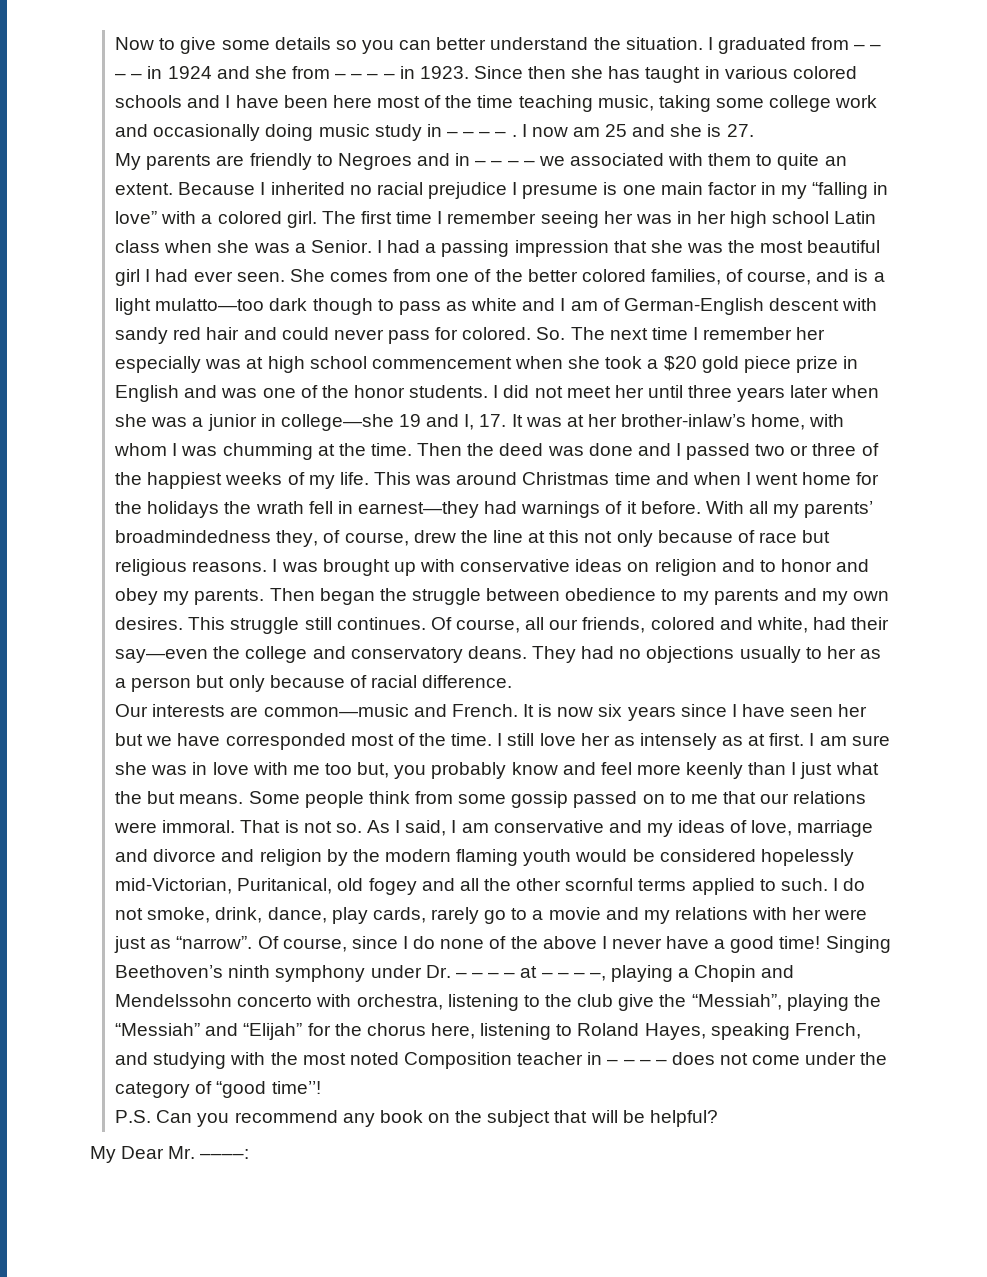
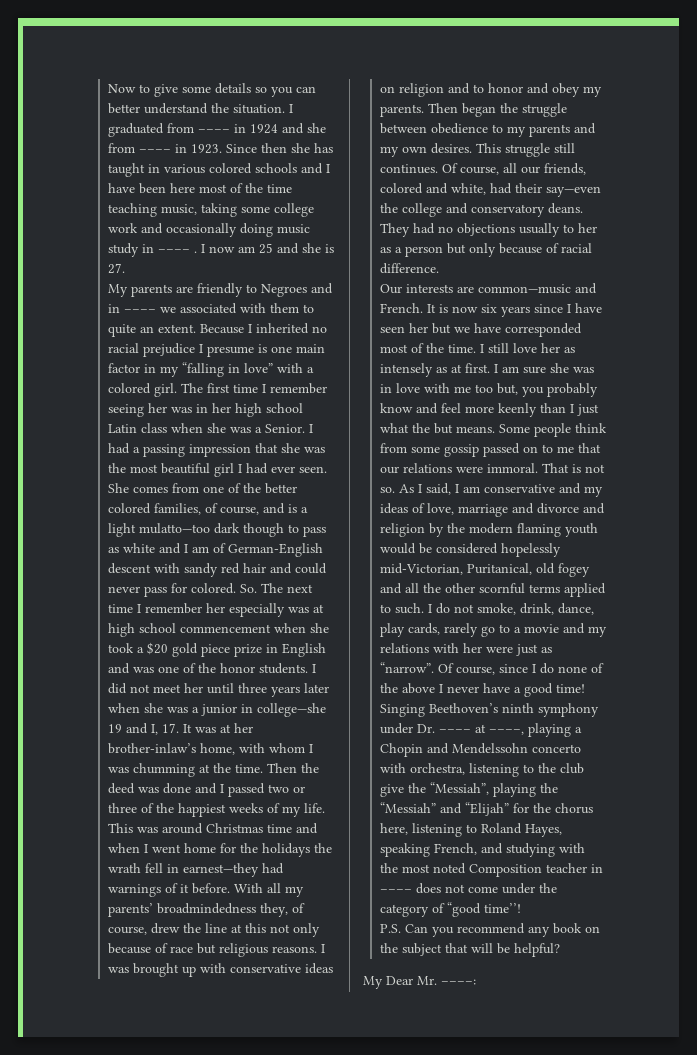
- I graduated from – – – – in 1924 and she from – – – – in 1923.
+ I graduated from –––– in 1924 and she from –––– in 1923.
- Since then she has taught in various colored schools and I have been here most of the time teaching music, taking some college work and occasionally doing music study in – – – – .
+ Since then she has taught in various colored schools and I have been here most of the time teaching music, taking some college work and occasionally doing music study in –––– .
- My parents are friendly to Negroes and in – – – – we associated with them to quite an extent.
+ My parents are friendly to Negroes and in –––– we associated with them to quite an extent.
- Singing Beethoven’s ninth symphony under Dr. – – – – at – – – –, playing a Chopin and Mendelssohn concerto with orchestra, listening to the club give the “Messiah”, playing the “Messiah” and “Elijah” for the chorus here, listening to Roland Hayes, speaking French, and studying with the most noted Composition teacher in – – – – does not come under the category of “good time’’!
+ Singing Beethoven’s ninth symphony under Dr. –––– at ––––, playing a Chopin and Mendelssohn concerto with orchestra, listening to the club give the “Messiah”, playing the “Messiah” and “Elijah” for the chorus here, listening to Roland Hayes, speaking French, and studying with the most noted Composition teacher in –––– does not come under the category of “good time’’!

